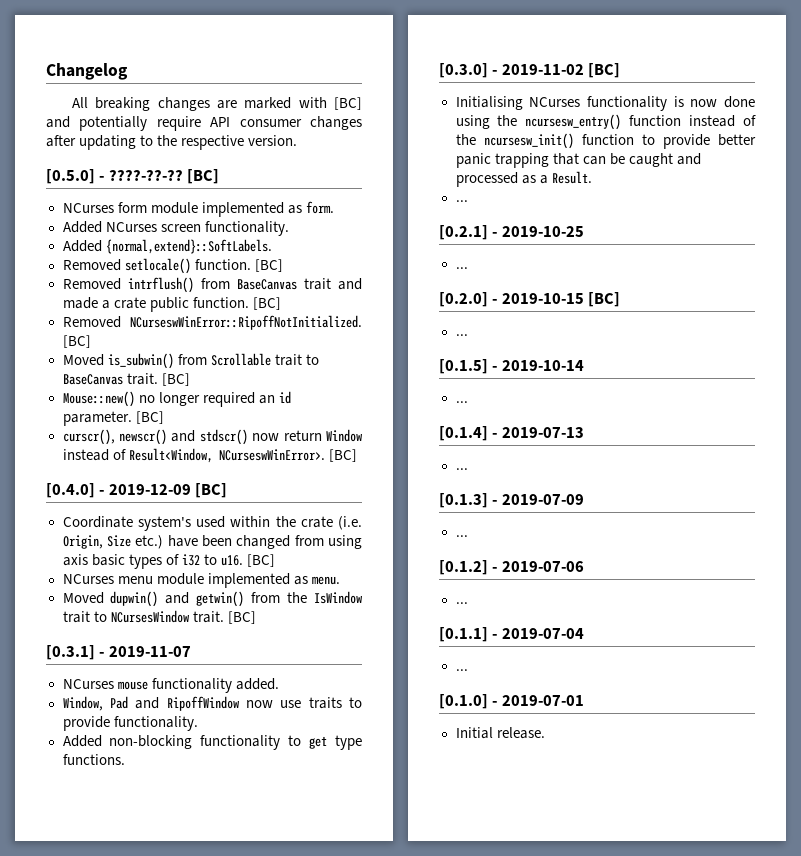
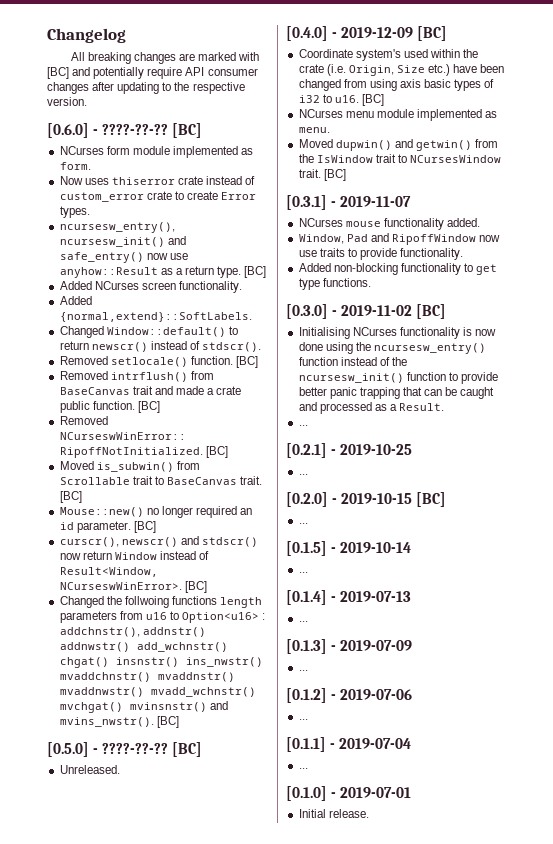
- [0.5.0] - ????-??-??
+ [0.6.0] - ????-??-??
+ Now uses thiserror crate instead of custom_error crate to create Error types.
+ ncursesw_entry(), ncursesw_init() and safe_entry() now use anyhow::Result as a return type. [BC]
+ Changed Window::default() to return newscr() instead of stdscr().
+ Changed the follwoing functions length parameters from u16 to Option<u16> : addchnstr(), addnstr() addnwstr() add_wchnstr() chgat() insnstr() ins_nwstr() mvaddchnstr() mvaddnstr() mvaddnwstr() mvadd_wchnstr() mvchgat() mvinsnstr() and mvins_nwstr(). [BC]
+ [0.5.0] - ????-??-?? [BC]
+ Unreleased.

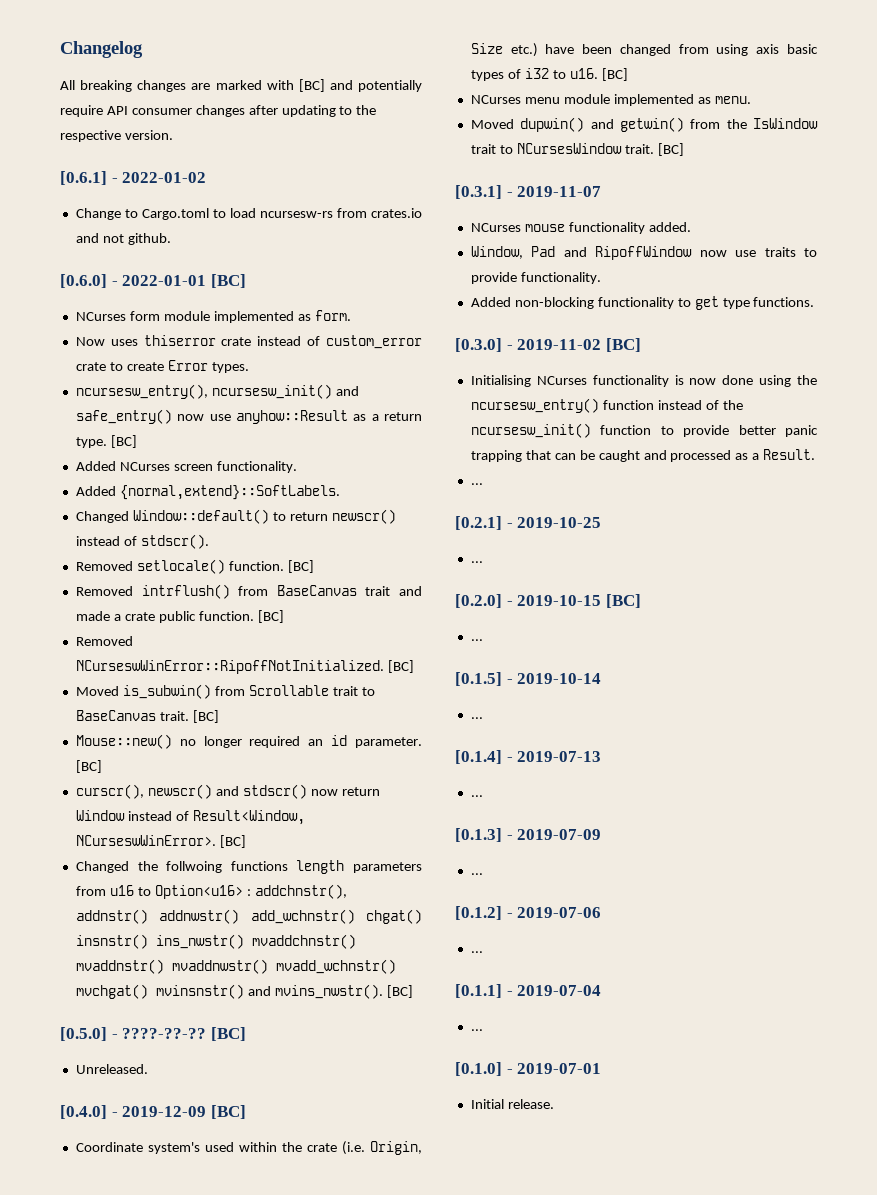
+ [0.6.1] - 2022-01-02
+ Change to Cargo.toml to load ncursesw-rs from crates.io and not github.
- [0.6.0] - ????-??-?? [BC]
+ [0.6.0] - 2022-01-01 [BC]

